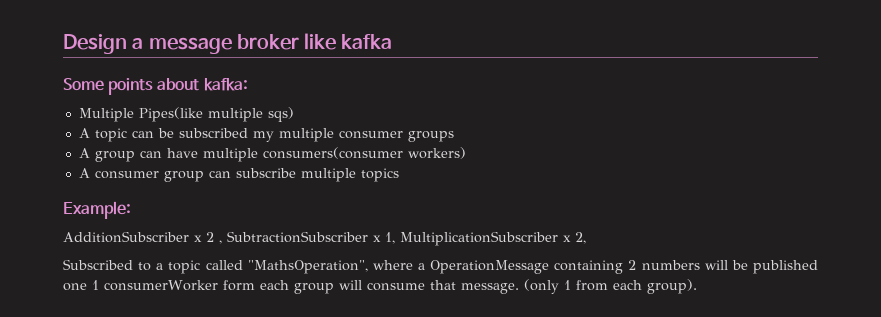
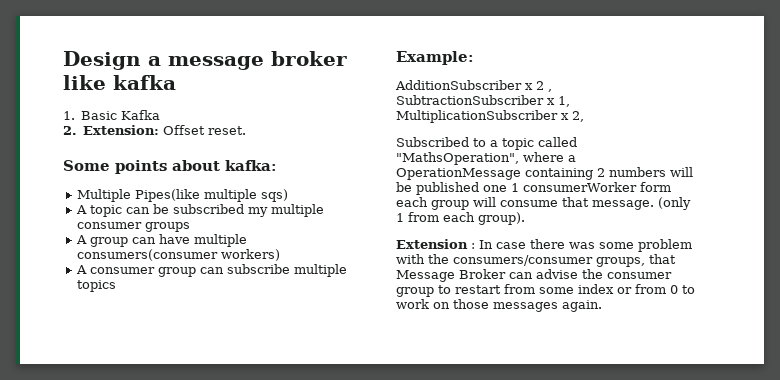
+ 1. Basic Kafka
+ 2. Extension: Offset reset.
+ Extension : In case there was some problem with the consumers/consumer groups, that Message Broker can advise the consumer group to restart from some index or from 0 to work on those messages again.

